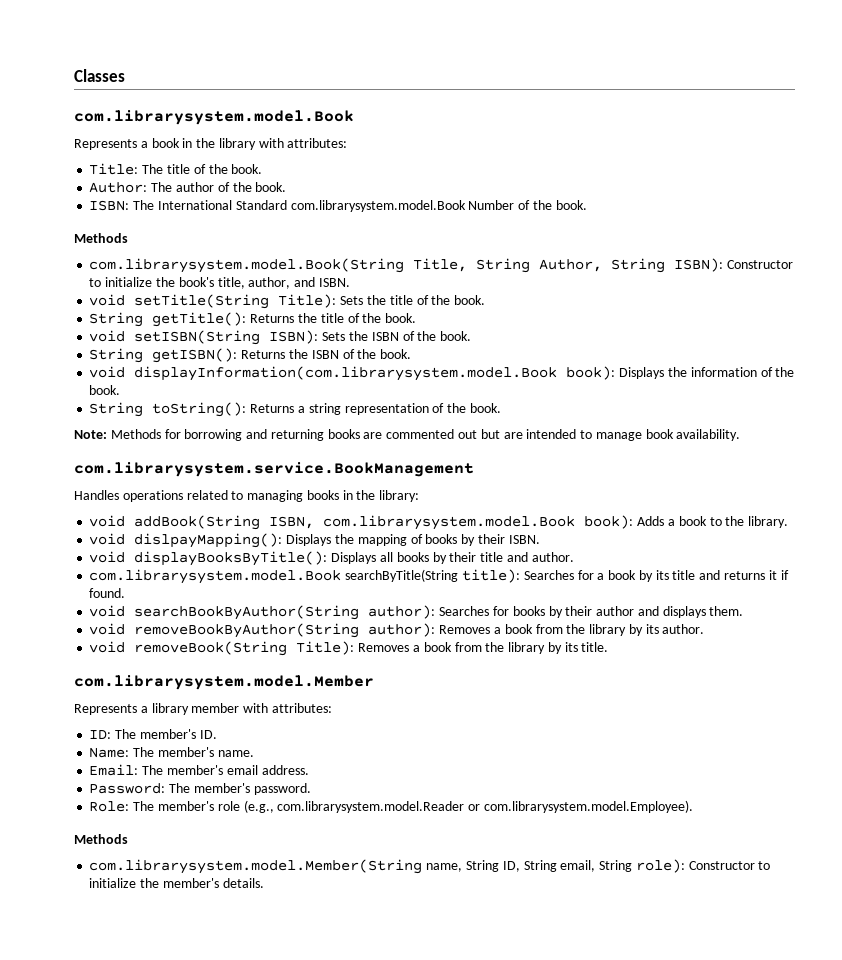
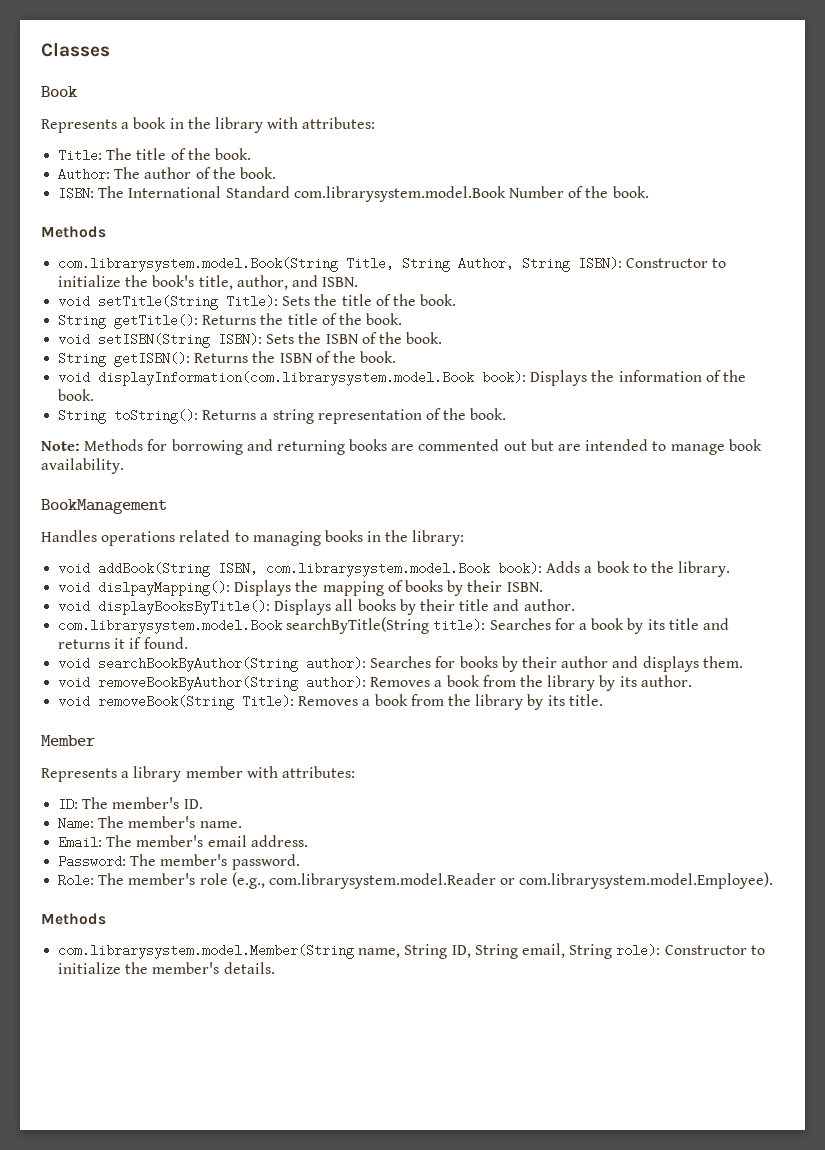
  Classes
- com.librarysystem.model.Book
+ Book
- com.librarysystem.service.BookManagement
+ BookManagement
- com.librarysystem.model.Member
+ Member

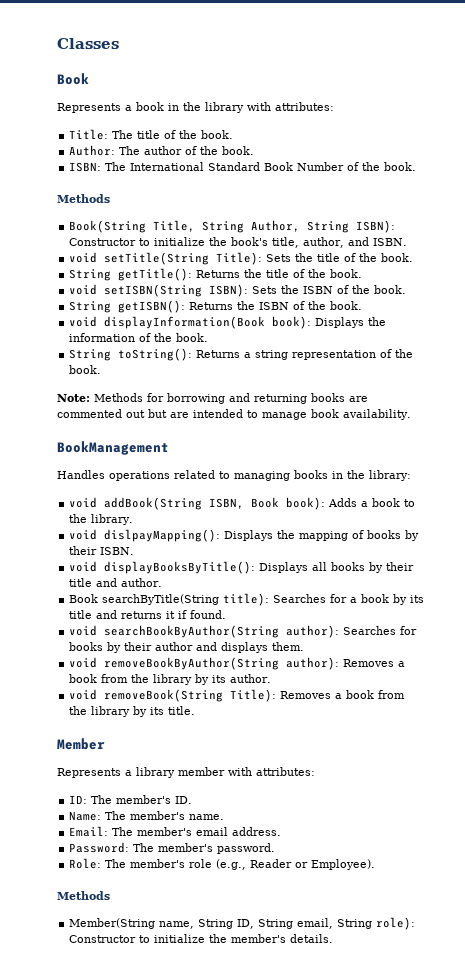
- ISBN: The International Standard com.librarysystem.model.Book Number of the book.
+ ISBN: The International Standard Book Number of the book.
- com.librarysystem.model.Book(String Title, String Author, String ISBN): Constructor to initialize the book's title, author, and ISBN.
+ Book(String Title, String Author, String ISBN): Constructor to initialize the book's title, author, and ISBN.
- void displayInformation(com.librarysystem.model.Book book): Displays the information of the book.
+ void displayInformation(Book book): Displays the information of the book.
- void addBook(String ISBN, com.librarysystem.model.Book book): Adds a book to the library.
+ void addBook(String ISBN, Book book): Adds a book to the library.
- com.librarysystem.model.Book searchByTitle(String title): Searches for a book by its title and returns it if found.
+ Book searchByTitle(String title): Searches for a book by its title and returns it if found.
- Role: The member's role (e.g., com.librarysystem.model.Reader or com.librarysystem.model.Employee).
+ Role: The member's role (e.g., Reader or Employee).
  Methods
- com.librarysystem.model.Member(String name, String ID, String email, String role): Constructor to initialize the member's details.
+ Member(String name, String ID, String email, String role): Constructor to initialize the member's details.

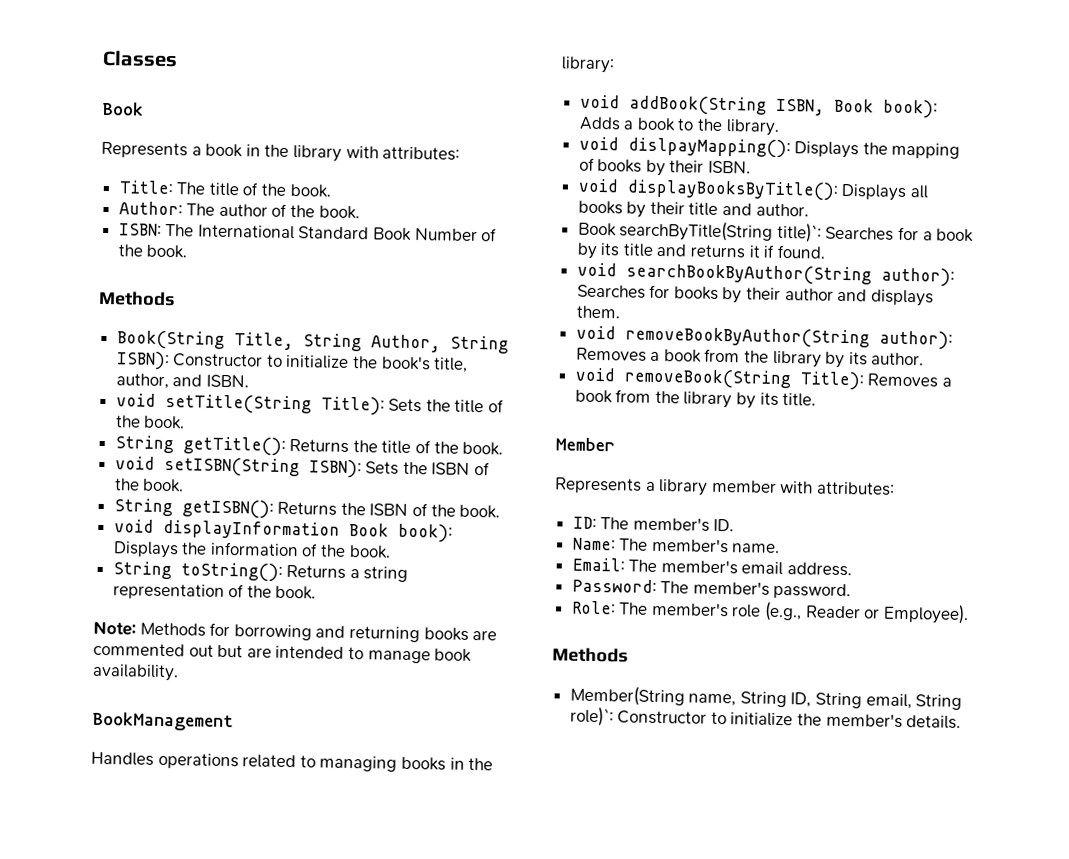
- void displayInformation(Book book): Displays the information of the book.
+ void displayInformation Book book): Displays the information of the book.
- Book searchByTitle(String title): Searches for a book by its title and returns it if found.
+ Book searchByTitle(String title)`: Searches for a book by its title and returns it if found.
- Member(String name, String ID, String email, String role): Constructor to initialize the member's details.
+ Member(String name, String ID, String email, String role)`: Constructor to initialize the member's details.

